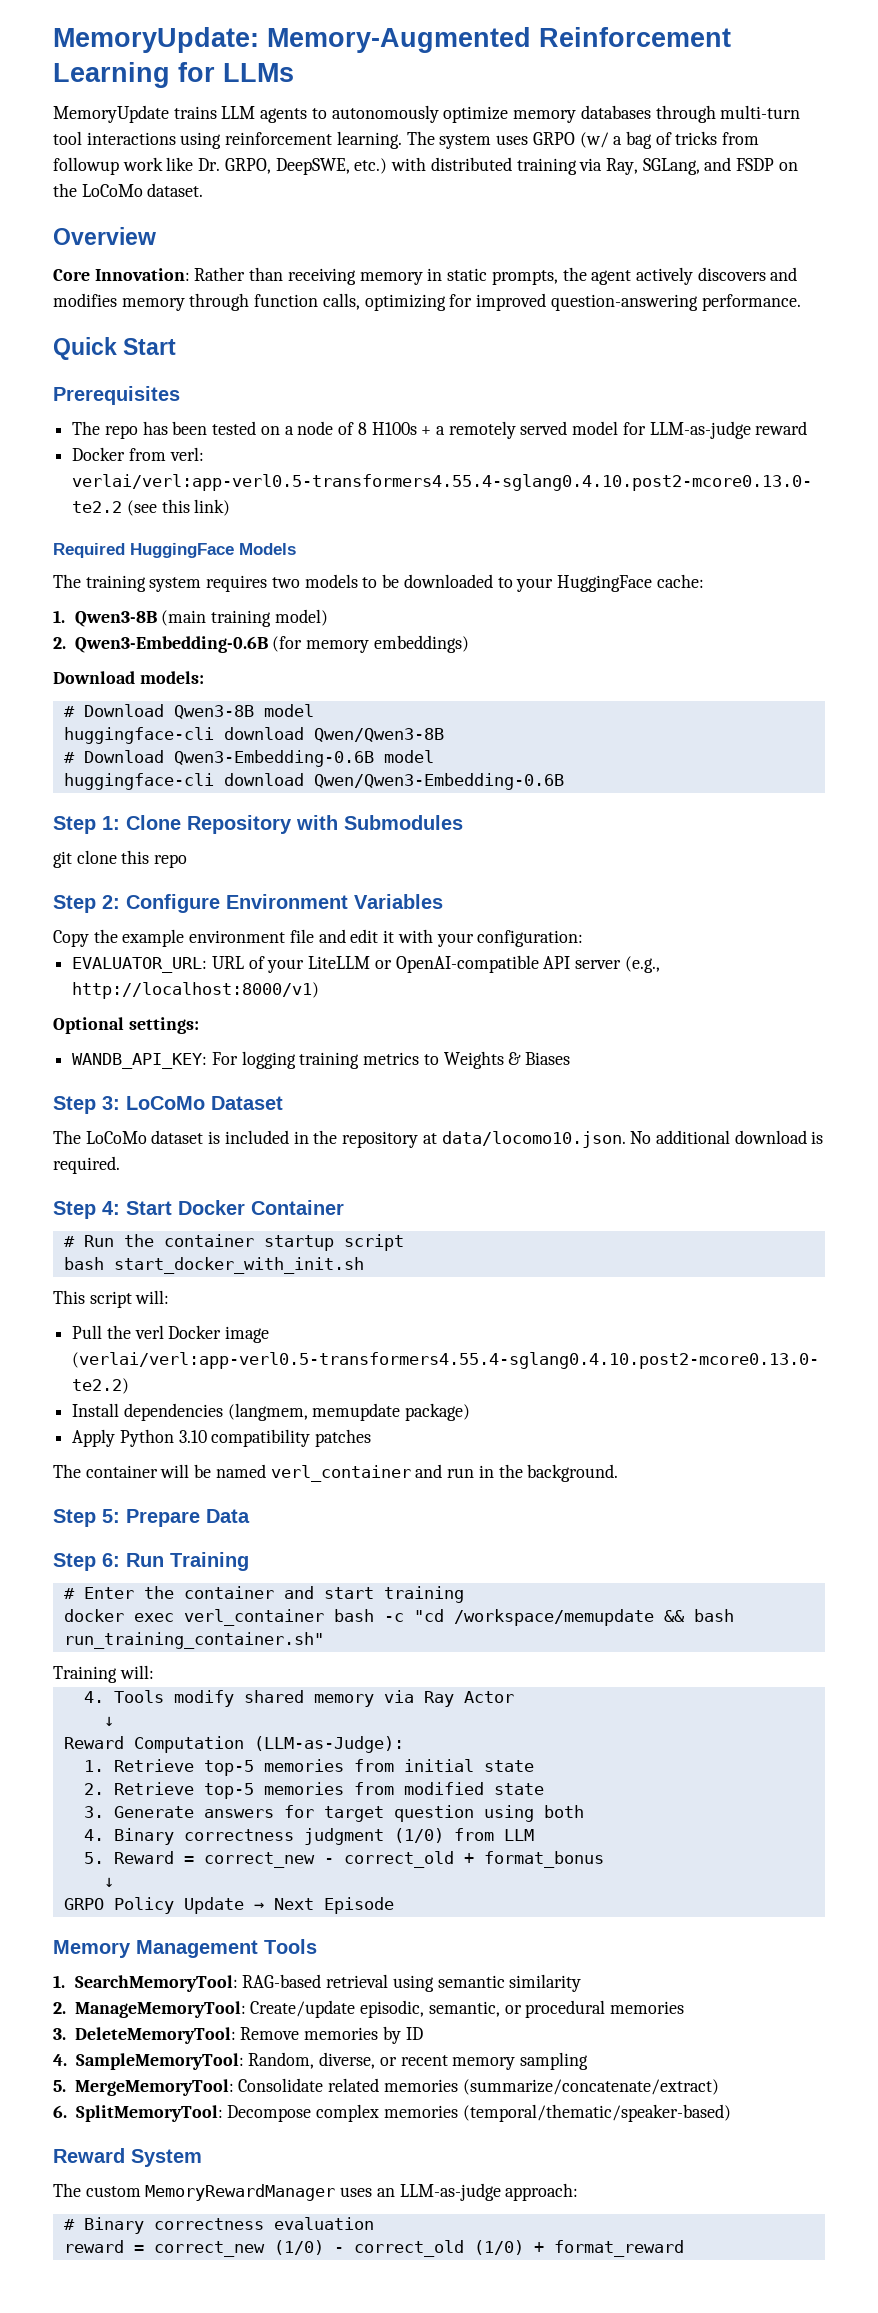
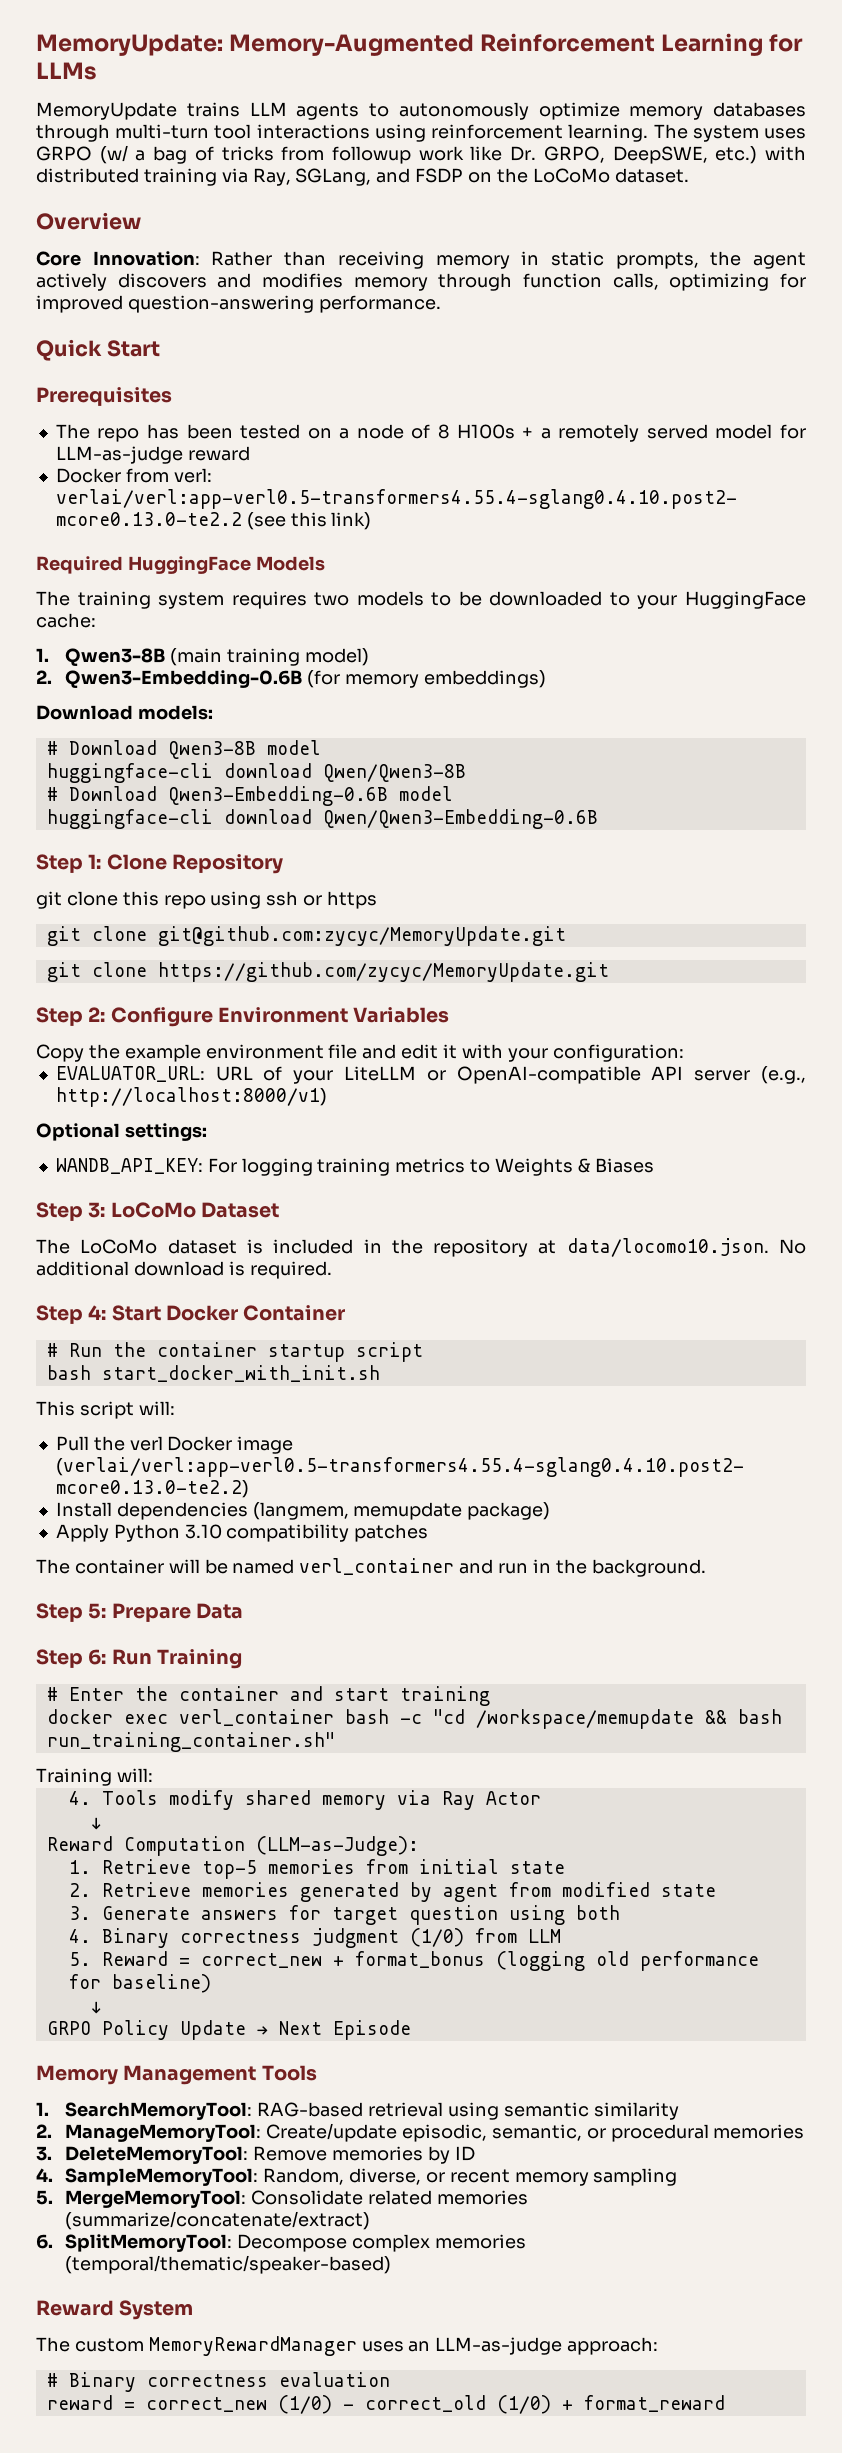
- Step 1: Clone Repository with Submodules
+ Step 1: Clone Repository
- git clone this repo
+ git clone this repo using ssh or https
+ git clone git@github.com:zycyc/MemoryUpdate.git
+ git clone https://github.com/zycyc/MemoryUpdate.git
- 2. Retrieve top-5 memories from modified state
+ 2. Retrieve memories generated by agent from modified state
- 5. Reward = correct_new - correct_old + format_bonus
+ 5. Reward = correct_new + format_bonus (logging old performance for baseline)

